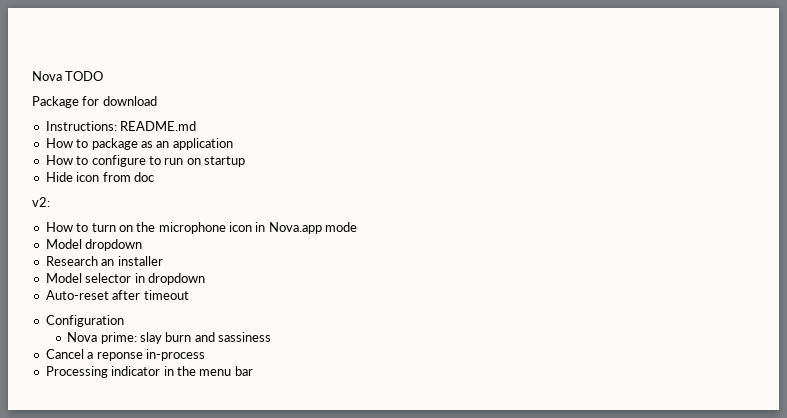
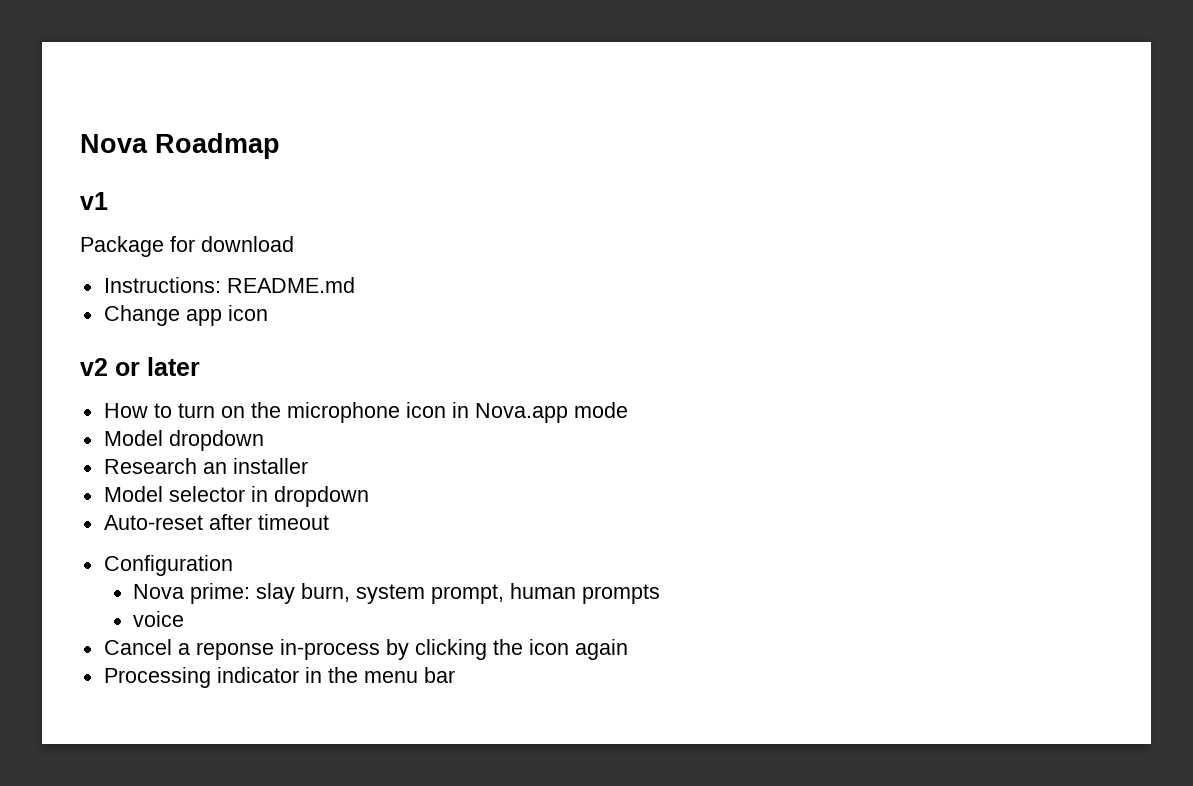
- Nova TODO
+ Nova Roadmap
+ v1
- How to package as an application
- How to configure to run on startup
- Hide icon from doc
- v2:
+ Change app icon
+ v2 or later
- Nova prime: slay burn and sassiness
+ Nova prime: slay burn, system prompt, human prompts
+ voice
- Cancel a reponse in-process
+ Cancel a reponse in-process by clicking the icon again

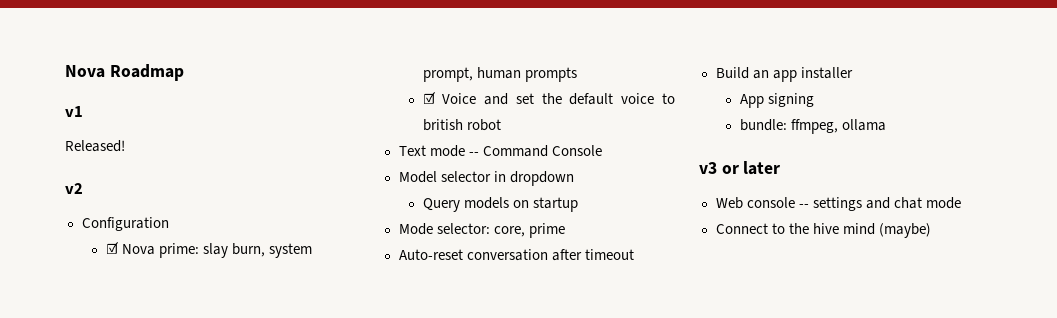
- Package for download
- Instructions: README.md
- Change app icon
- v2 or later
- How to turn on the microphone icon in Nova.app mode
- Model dropdown
- Research an installer
- Model selector in dropdown
- Auto-reset after timeout
+ Released!
+ v2
- Nova prime: slay burn, system prompt, human prompts
+ ☑ Nova prime: slay burn, system prompt, human prompts
- voice
- Cancel a reponse in-process by clicking the icon again
- Processing indicator in the menu bar
+ ☑ Voice and set the default voice to british robot
+ Text mode -- Command Console
+ Model selector in dropdown
+ Query models on startup
+ Mode selector: core, prime
+ Auto-reset conversation after timeout
+ Build an app installer
+ App signing
+ bundle: ffmpeg, ollama
+ v3 or later
+ Web console -- settings and chat mode
+ Connect to the hive mind (maybe)

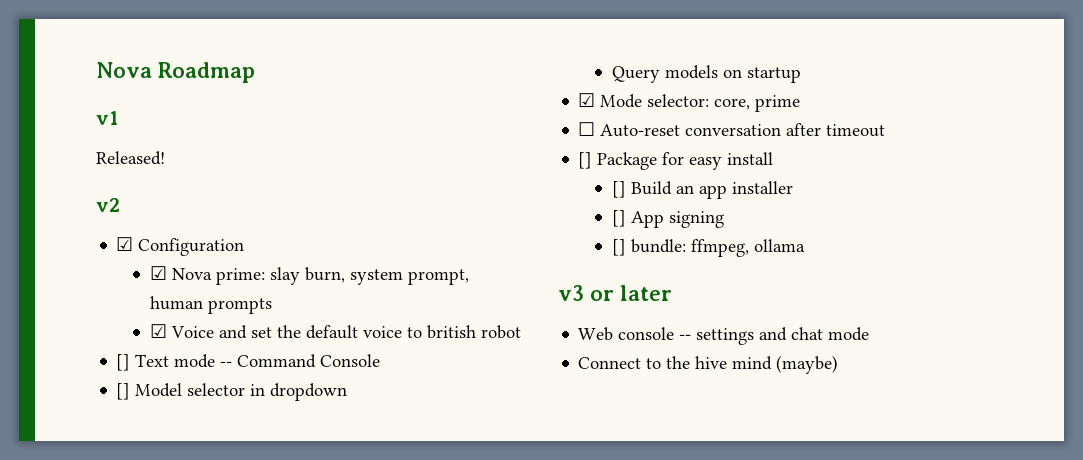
- Configuration
+ ☑ Configuration
- Text mode -- Command Console
+ [] Text mode -- Command Console
- Model selector in dropdown
+ [] Model selector in dropdown
- Mode selector: core, prime
+ ☑ Mode selector: core, prime
- Auto-reset conversation after timeout
+ ☐ Auto-reset conversation after timeout
- Build an app installer
+ [] Package for easy install
+ [] Build an app installer
- App signing
+ [] App signing
- bundle: ffmpeg, ollama
+ [] bundle: ffmpeg, ollama

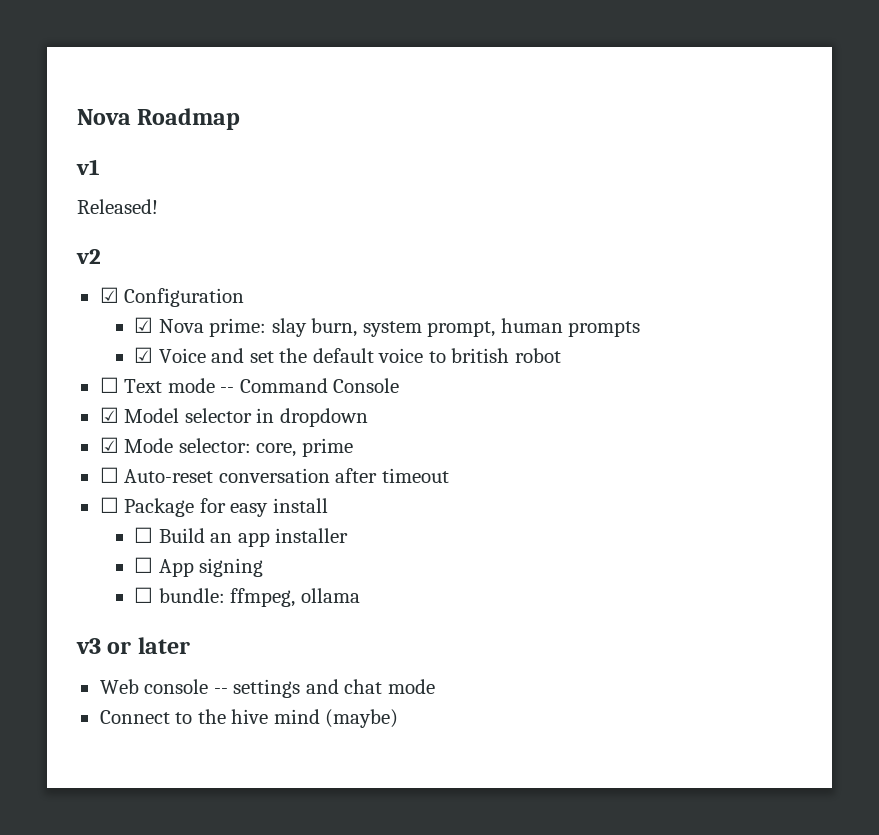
- [] Text mode -- Command Console
+ ☐ Text mode -- Command Console
- [] Model selector in dropdown
+ ☑ Model selector in dropdown
- Query models on startup
- [] Package for easy install
+ ☐ Package for easy install
- [] Build an app installer
+ ☐ Build an app installer
- [] App signing
+ ☐ App signing
- [] bundle: ffmpeg, ollama
+ ☐ bundle: ffmpeg, ollama

